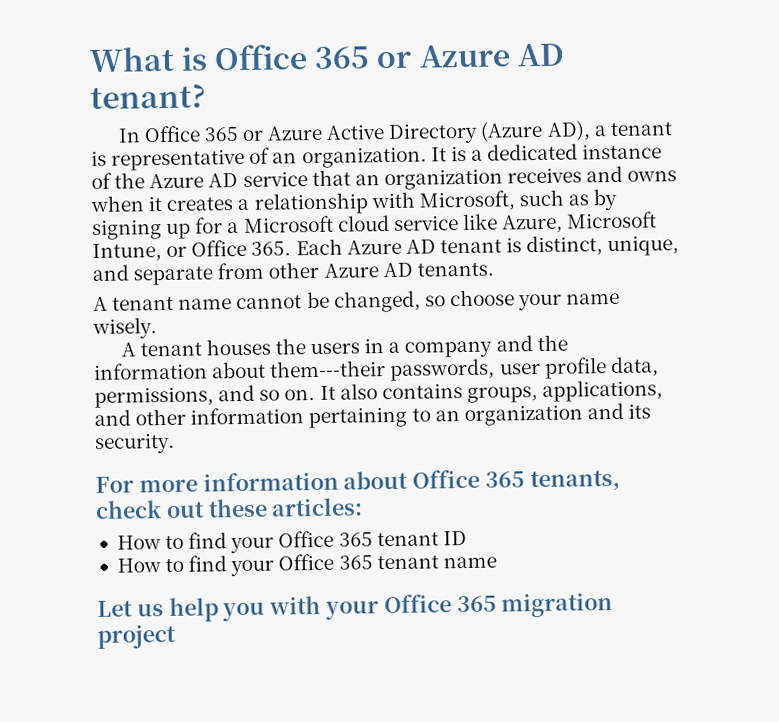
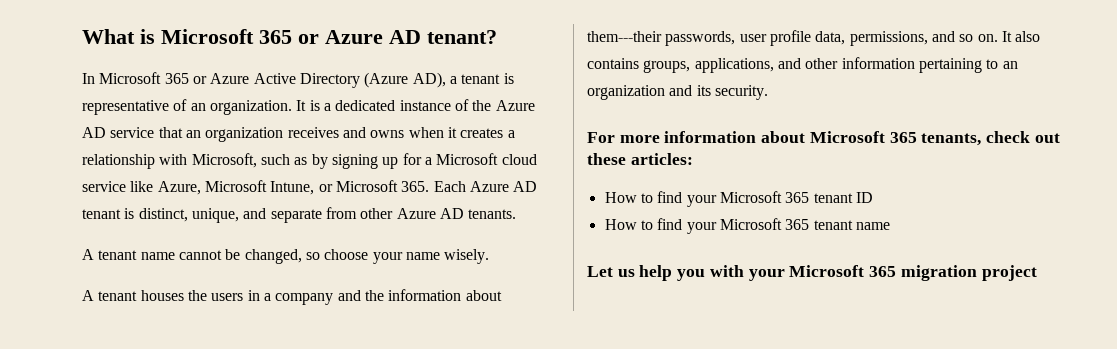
- What is Office 365 or Azure AD tenant?
+ What is Microsoft 365 or Azure AD tenant?
- In Office 365 or Azure Active Directory (Azure AD), a tenant is representative of an organization.
+ In Microsoft 365 or Azure Active Directory (Azure AD), a tenant is representative of an organization.
- It is a dedicated instance of the Azure AD service that an organization receives and owns when it creates a relationship with Microsoft, such as by signing up for a Microsoft cloud service like Azure, Microsoft Intune, or Office 365. Each Azure AD tenant is distinct, unique, and separate from other Azure AD tenants.
+ It is a dedicated instance of the Azure AD service that an organization receives and owns when it creates a relationship with Microsoft, such as by signing up for a Microsoft cloud service like Azure, Microsoft Intune, or Microsoft 365. Each Azure AD tenant is distinct, unique, and separate from other Azure AD tenants.
- For more information about Office 365 tenants, check out these articles:
+ For more information about Microsoft 365 tenants, check out these articles:
- How to find your Office 365 tenant ID
+ How to find your Microsoft 365 tenant ID
- How to find your Office 365 tenant name
+ How to find your Microsoft 365 tenant name
- Let us help you with your Office 365 migration project
+ Let us help you with your Microsoft 365 migration project

